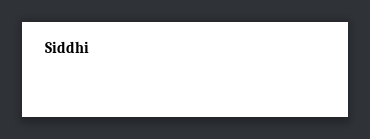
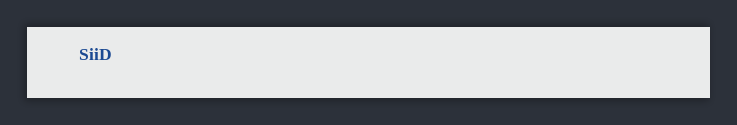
- Siddhi
+ SiiD

